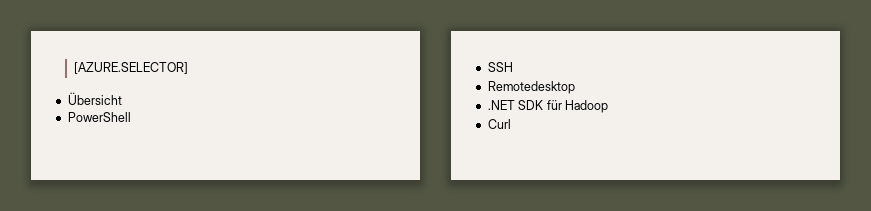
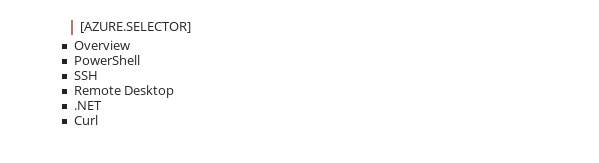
- Übersicht
+ Overview
- Remotedesktop
+ Remote Desktop
- .NET SDK für Hadoop
+ .NET

